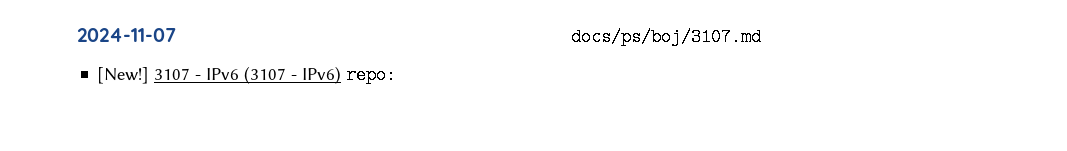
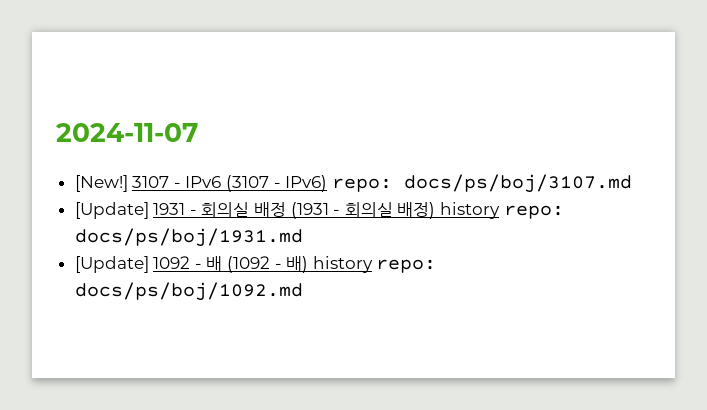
+ [Update] 1931 - 회의실 배정 (1931 - 회의실 배정) history repo: docs/ps/boj/1931.md
+ [Update] 1092 - 배 (1092 - 배) history repo: docs/ps/boj/1092.md

